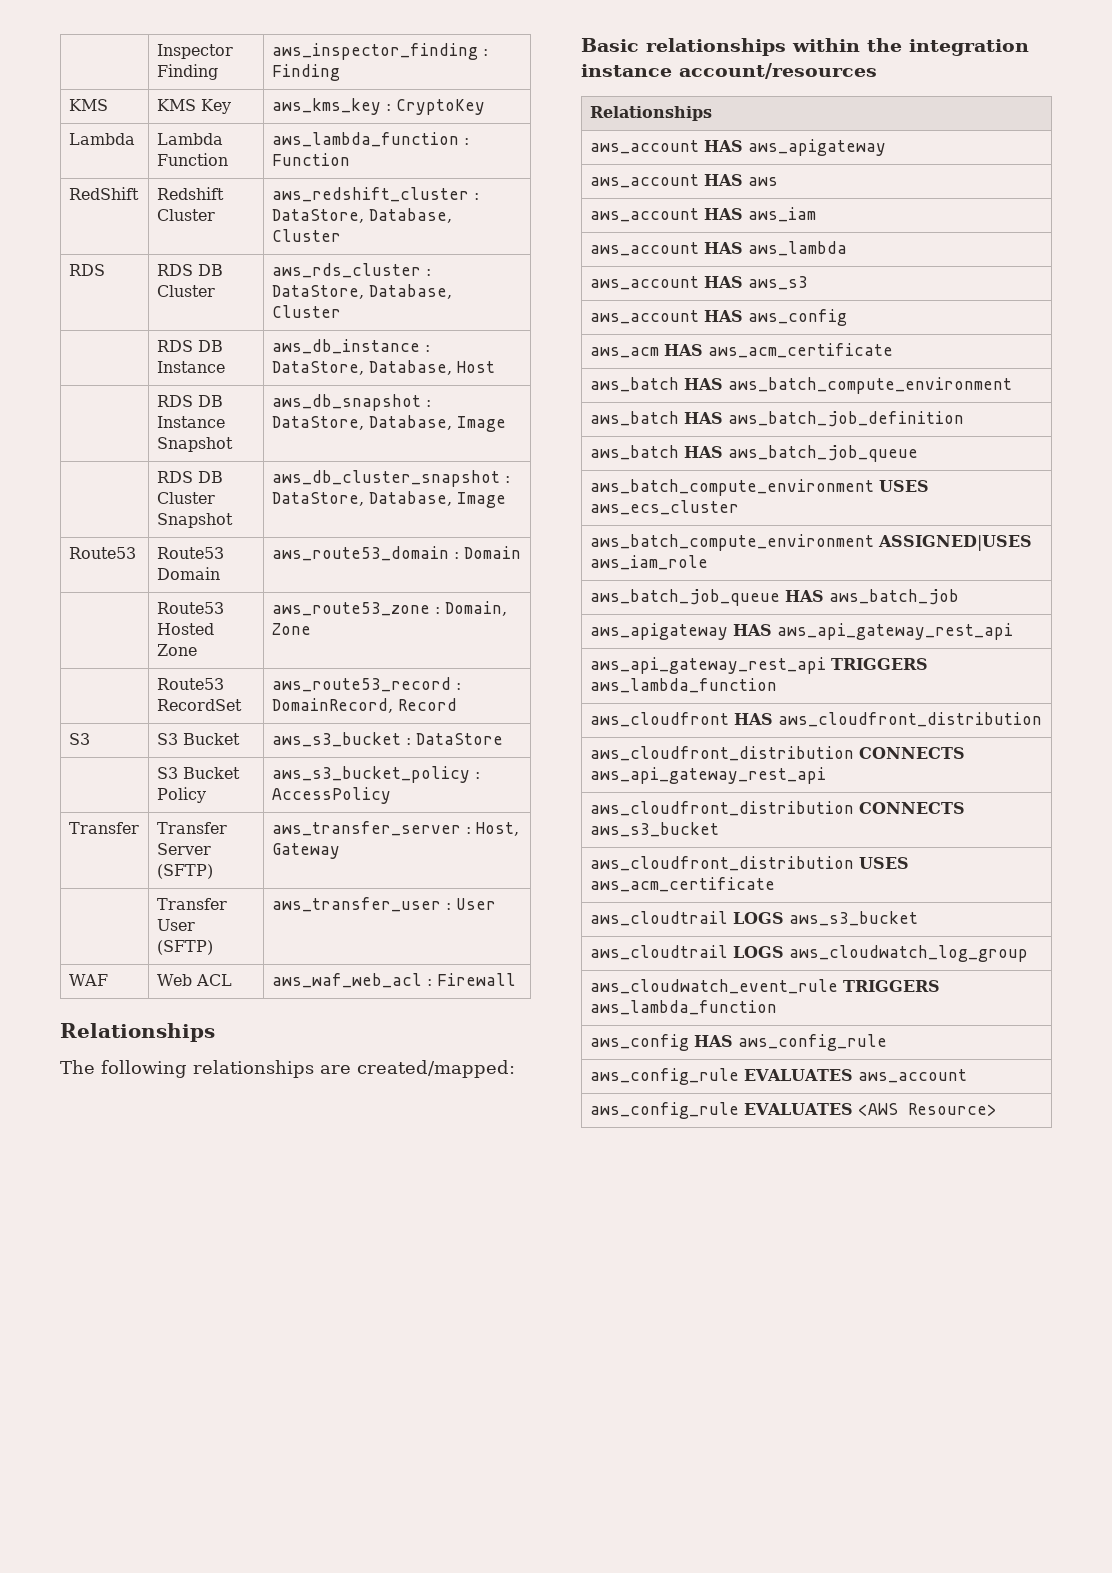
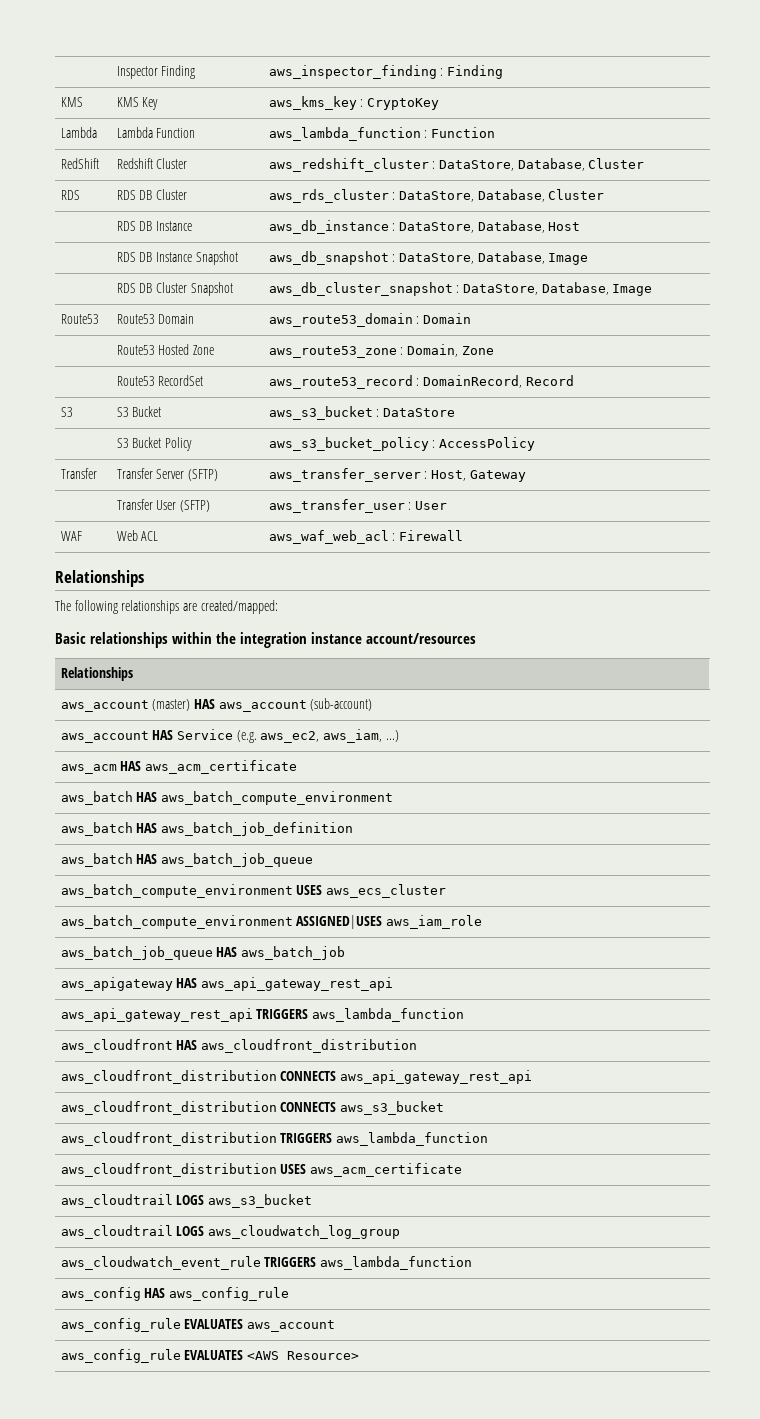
- aws_account HAS aws_apigateway
- aws_account HAS aws
- aws_account HAS aws_iam
- aws_account HAS aws_lambda
- aws_account HAS aws_s3
- aws_account HAS aws_config
+ aws_account (master) HAS aws_account (sub-account)
+ aws_account HAS Service (e.g. aws_ec2, aws_iam, ...)
+ aws_cloudfront_distribution TRIGGERS aws_lambda_function

